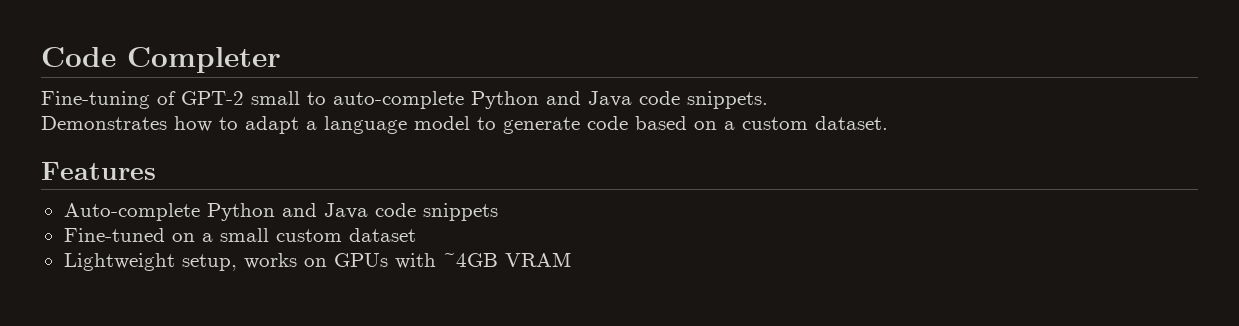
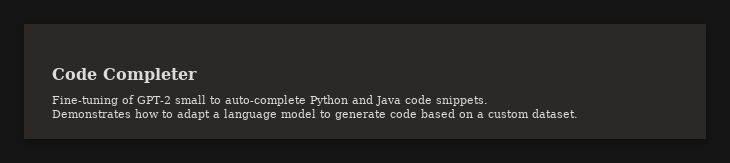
- Features
- Auto-complete Python and Java code snippets
- Fine-tuned on a small custom dataset
- Lightweight setup, works on GPUs with ~4GB VRAM

